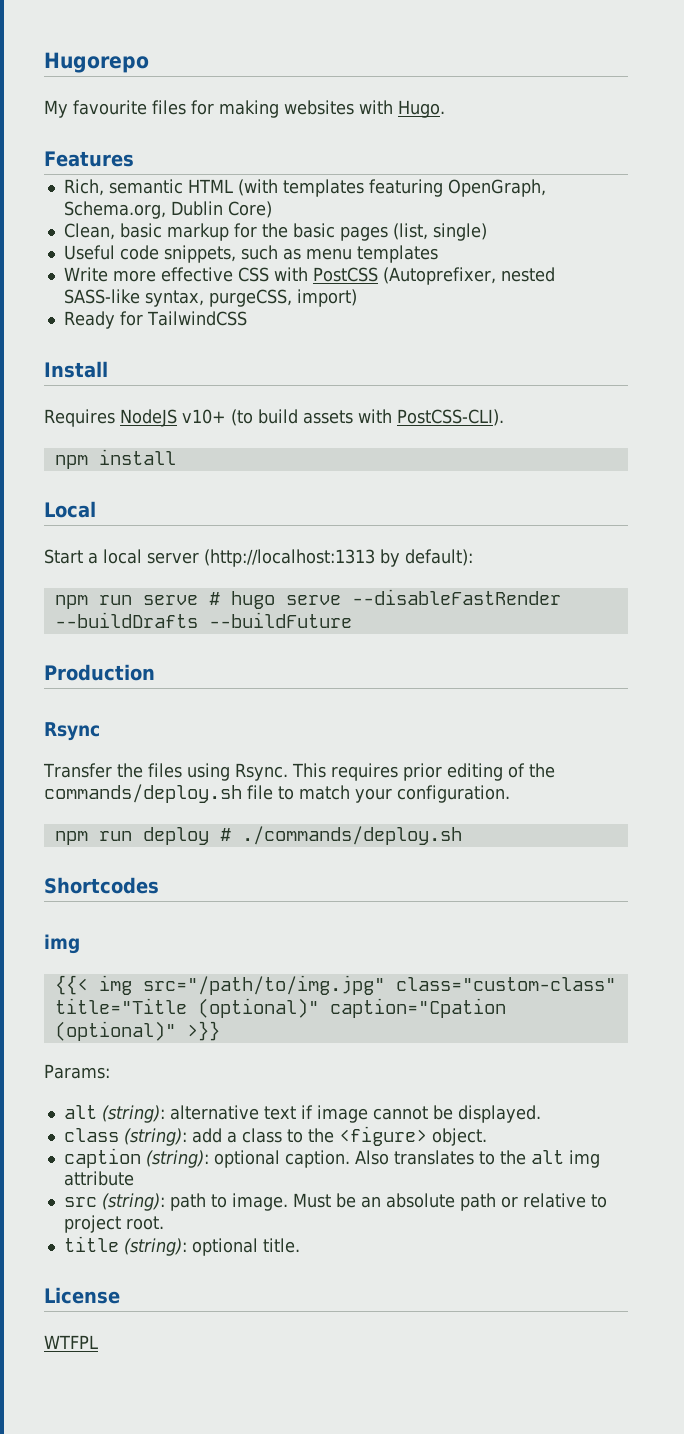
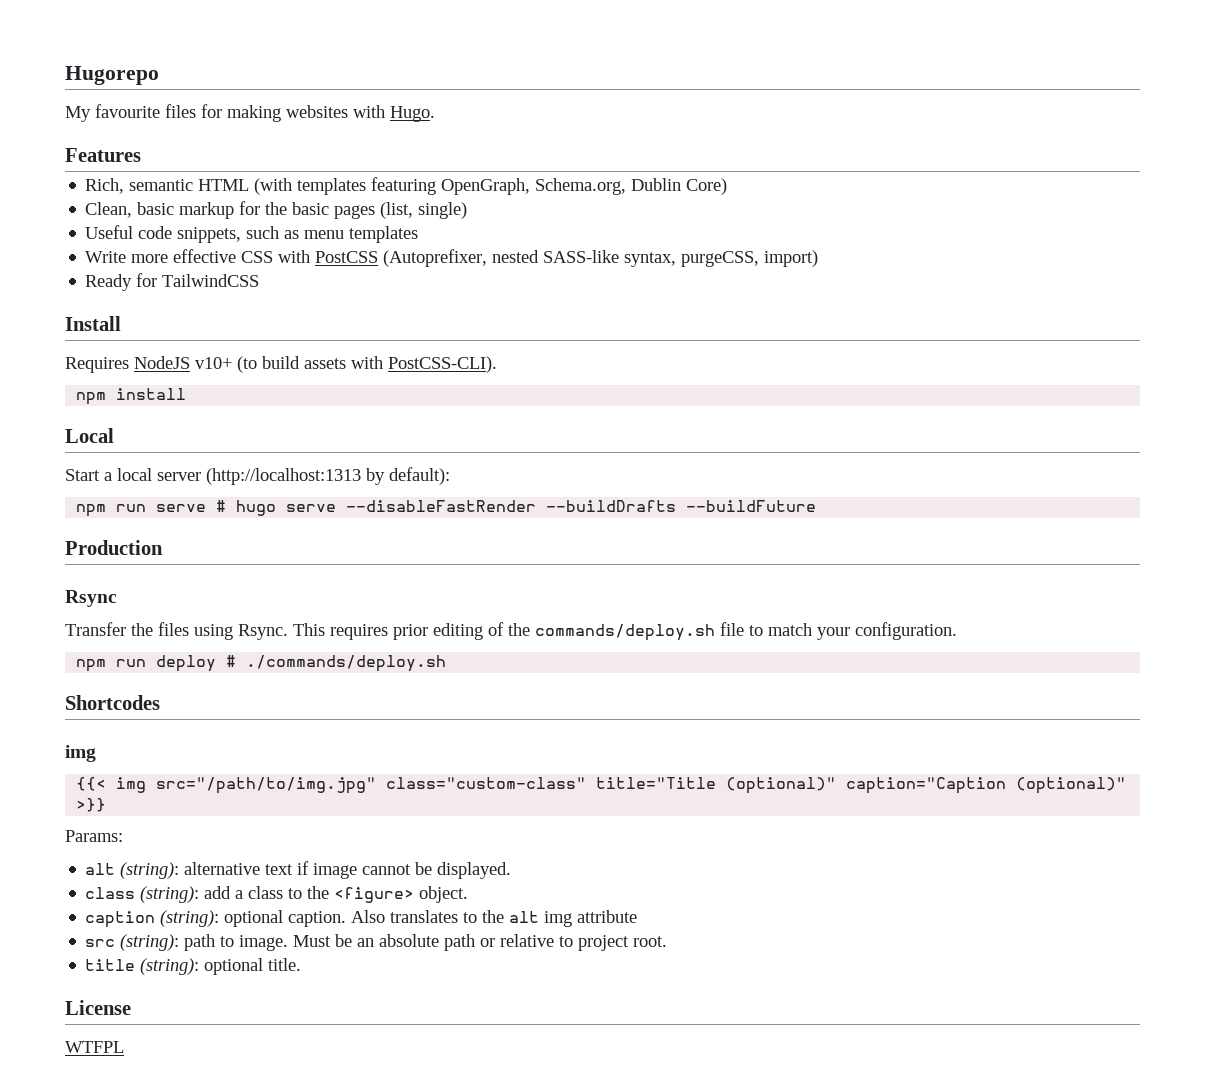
- {{< img src="/path/to/img.jpg" class="custom-class" title="Title (optional)" caption="Cpation (optional)" >}}
+ {{< img src="/path/to/img.jpg" class="custom-class" title="Title (optional)" caption="Caption (optional)" >}}

